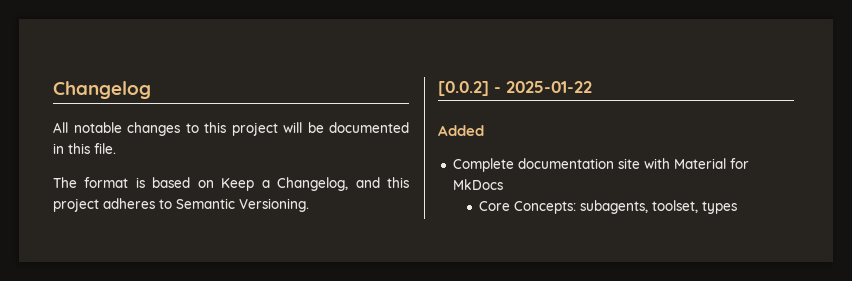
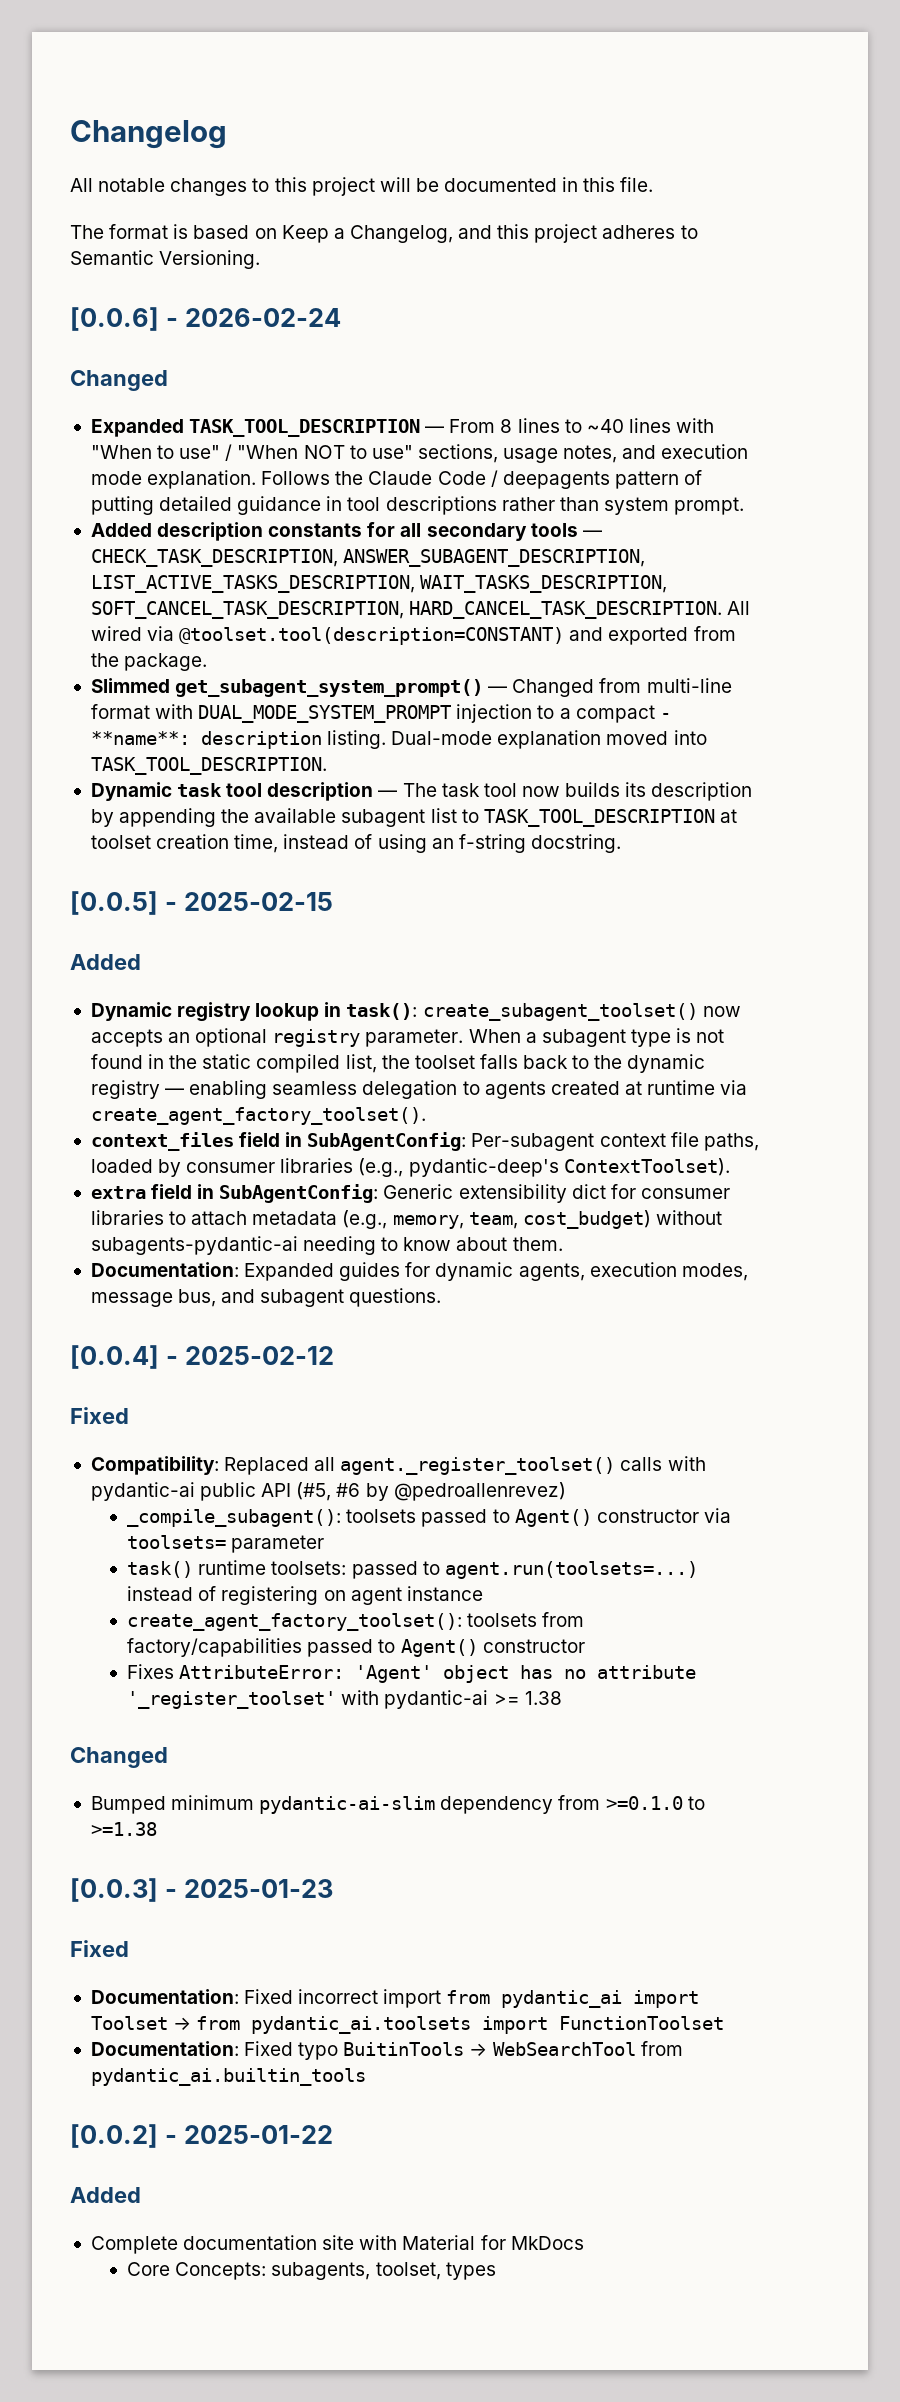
+ [0.0.6] - 2026-02-24
+ Changed
+ Expanded TASK_TOOL_DESCRIPTION — From 8 lines to ~40 lines with "When to use" / "When NOT to use" sections, usage notes, and execution mode explanation. Follows the Claude Code / deepagents pattern of putting detailed guidance in tool descriptions rather than system prompt.
+ Added description constants for all secondary tools — CHECK_TASK_DESCRIPTION, ANSWER_SUBAGENT_DESCRIPTION, LIST_ACTIVE_TASKS_DESCRIPTION, WAIT_TASKS_DESCRIPTION, SOFT_CANCEL_TASK_DESCRIPTION, HARD_CANCEL_TASK_DESCRIPTION. All wired via @toolset.tool(description=CONSTANT) and exported from the package.
+ Slimmed get_subagent_system_prompt() — Changed from multi-line format with DUAL_MODE_SYSTEM_PROMPT injection to a compact - **name**: description listing. Dual-mode explanation moved into TASK_TOOL_DESCRIPTION.
+ Dynamic task tool description — The task tool now builds its description by appending the available subagent list to TASK_TOOL_DESCRIPTION at toolset creation time, instead of using an f-string docstring.
+ [0.0.5] - 2025-02-15
+ Added
+ Dynamic registry lookup in task(): create_subagent_toolset() now accepts an optional registry parameter. When a subagent type is not found in the static compiled list, the toolset falls back to the dynamic registry — enabling seamless delegation to agents created at runtime via create_agent_factory_toolset().
+ context_files field in SubAgentConfig: Per-subagent context file paths, loaded by consumer libraries (e.g., pydantic-deep's ContextToolset).
+ extra field in SubAgentConfig: Generic extensibility dict for consumer libraries to attach metadata (e.g., memory, team, cost_budget) without subagents-pydantic-ai needing to know about them.
+ Documentation: Expanded guides for dynamic agents, execution modes, message bus, and subagent questions.
+ [0.0.4] - 2025-02-12
+ Fixed
+ Compatibility: Replaced all agent._register_toolset() calls with pydantic-ai public API (#5, #6 by @pedroallenrevez)
+ _compile_subagent(): toolsets passed to Agent() constructor via toolsets= parameter
+ task() runtime toolsets: passed to agent.run(toolsets=...) instead of registering on agent instance
+ create_agent_factory_toolset(): toolsets from factory/capabilities passed to Agent() constructor
+ Fixes AttributeError: 'Agent' object has no attribute '_register_toolset' with pydantic-ai >= 1.38
+ Changed
+ Bumped minimum pydantic-ai-slim dependency from >=0.1.0 to >=1.38
+ [0.0.3] - 2025-01-23
+ Fixed
+ Documentation: Fixed incorrect import from pydantic_ai import Toolset → from pydantic_ai.toolsets import FunctionToolset
+ Documentation: Fixed typo BuitinTools → WebSearchTool from pydantic_ai.builtin_tools

